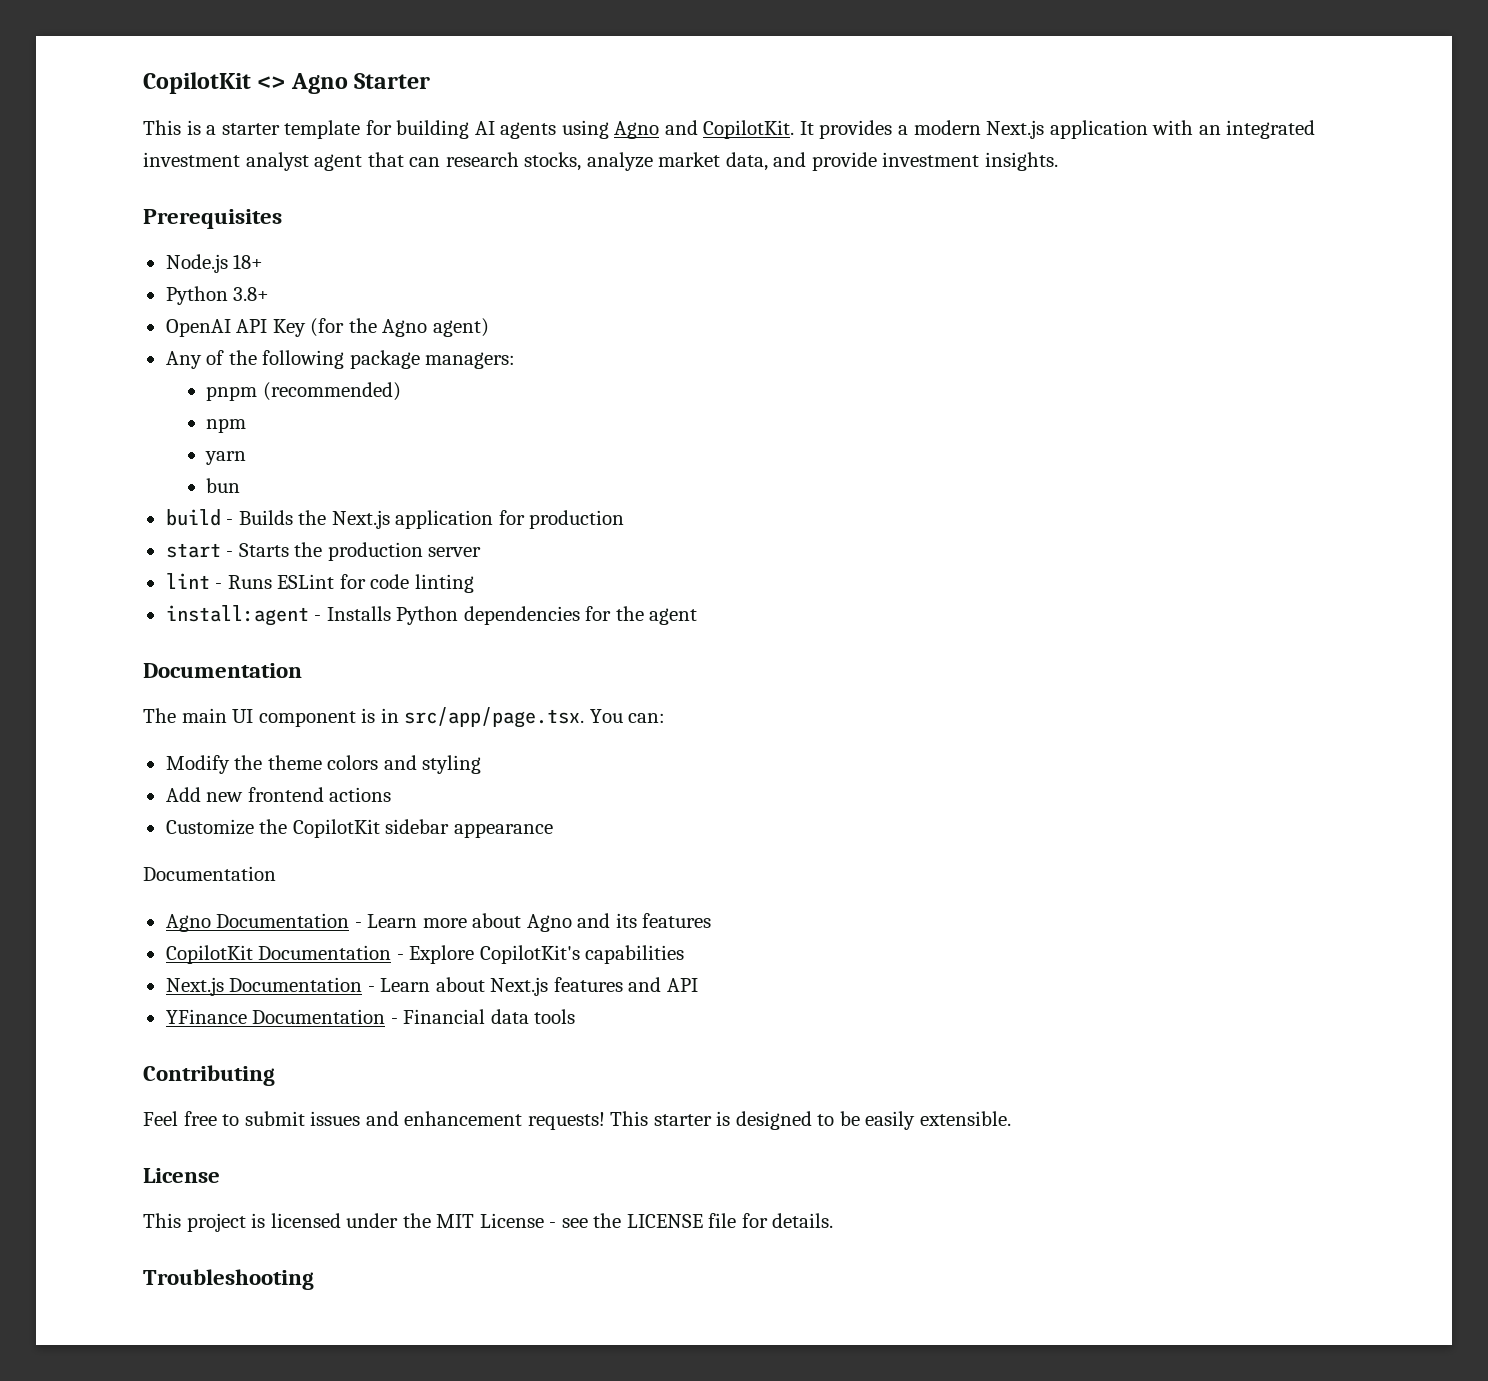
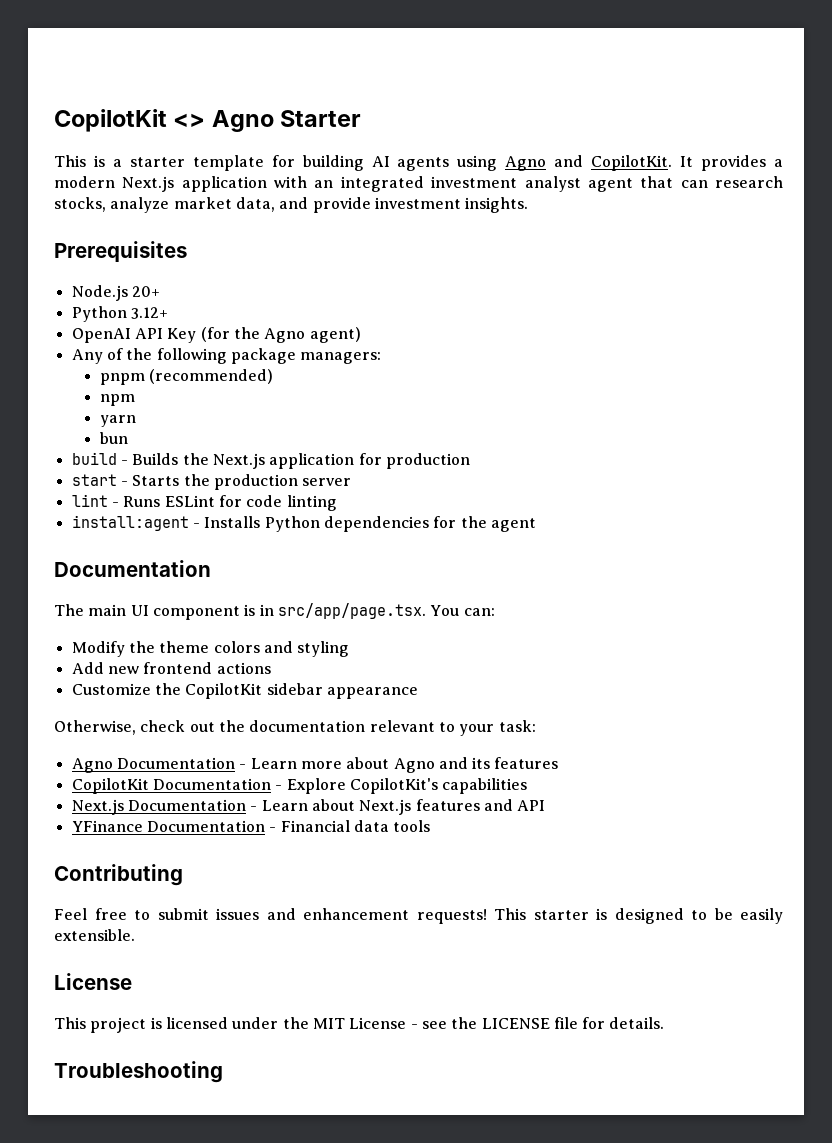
- Node.js 18+
- Python 3.8+
+ Node.js 20+
+ Python 3.12+
  Customize the CopilotKit sidebar appearance
- Documentation
+ Otherwise, check out the documentation relevant to your task:

